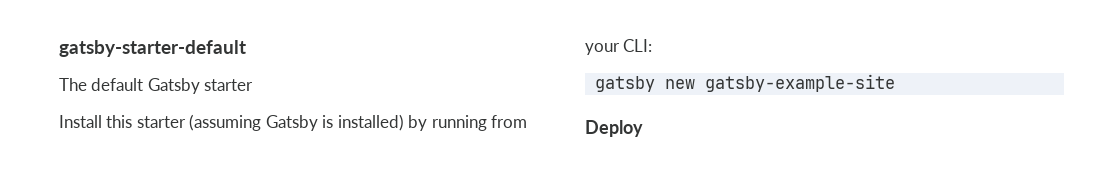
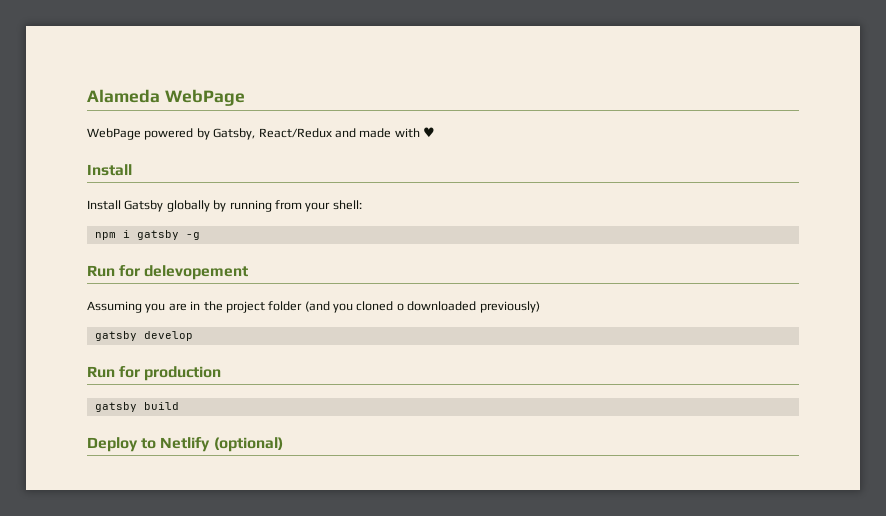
- gatsby-starter-default
- The default Gatsby starter
- Install this starter (assuming Gatsby is installed) by running from your CLI:
- gatsby new gatsby-example-site
- Deploy
+ Alameda WebPage
+ WebPage powered by Gatsby, React/Redux and made with ♥
+ Install
+ Install Gatsby globally by running from your shell:
+ npm i gatsby -g
+ Run for delevopement
+ Assuming you are in the project folder (and you cloned o downloaded previously)
+ gatsby develop
+ Run for production
+ gatsby build
+ Deploy to Netlify (optional)

